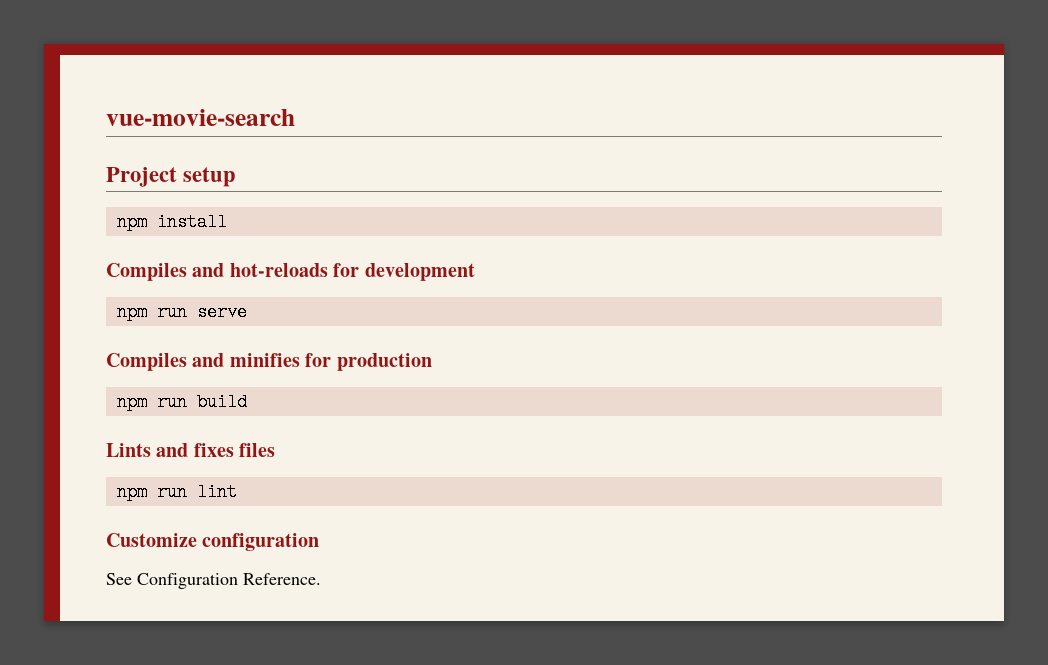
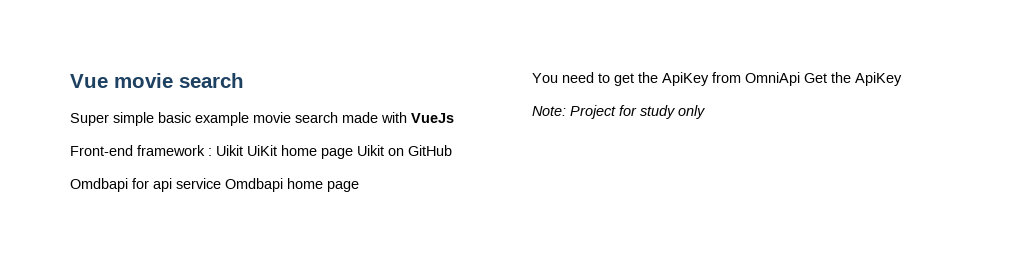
- vue-movie-search
- Project setup
- npm install
- Compiles and hot-reloads for development
- npm run serve
- Compiles and minifies for production
- npm run build
- Lints and fixes files
- npm run lint
- Customize configuration
- See Configuration Reference.
+ Vue movie search
+ Super simple basic example movie search made with VueJs
+ Front-end framework : Uikit UiKit home page Uikit on GitHub
+ Omdbapi for api service Omdbapi home page
+ You need to get the ApiKey from OmniApi Get the ApiKey
+ Note: Project for study only

